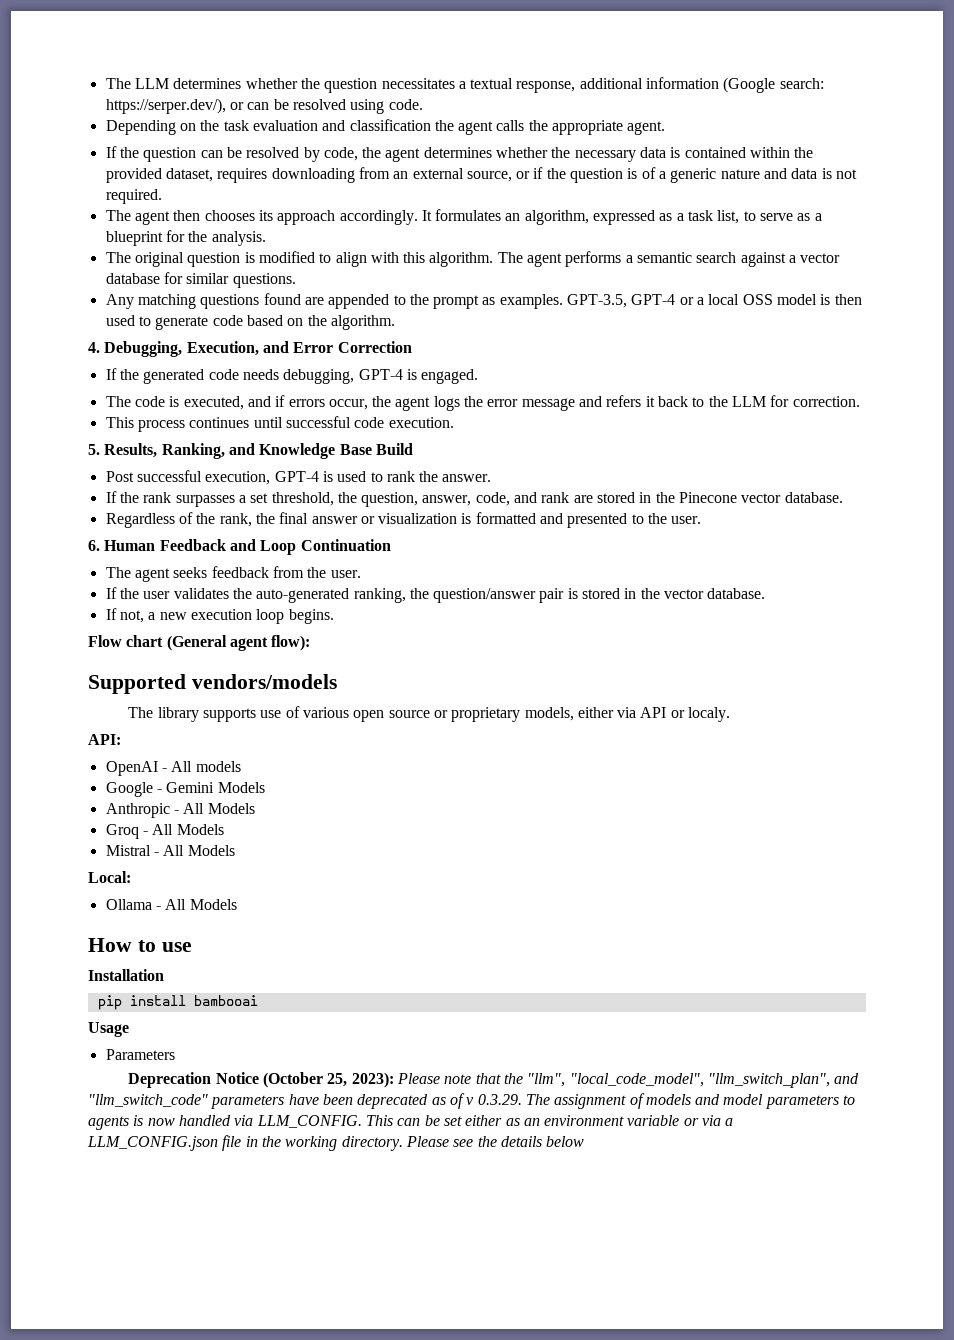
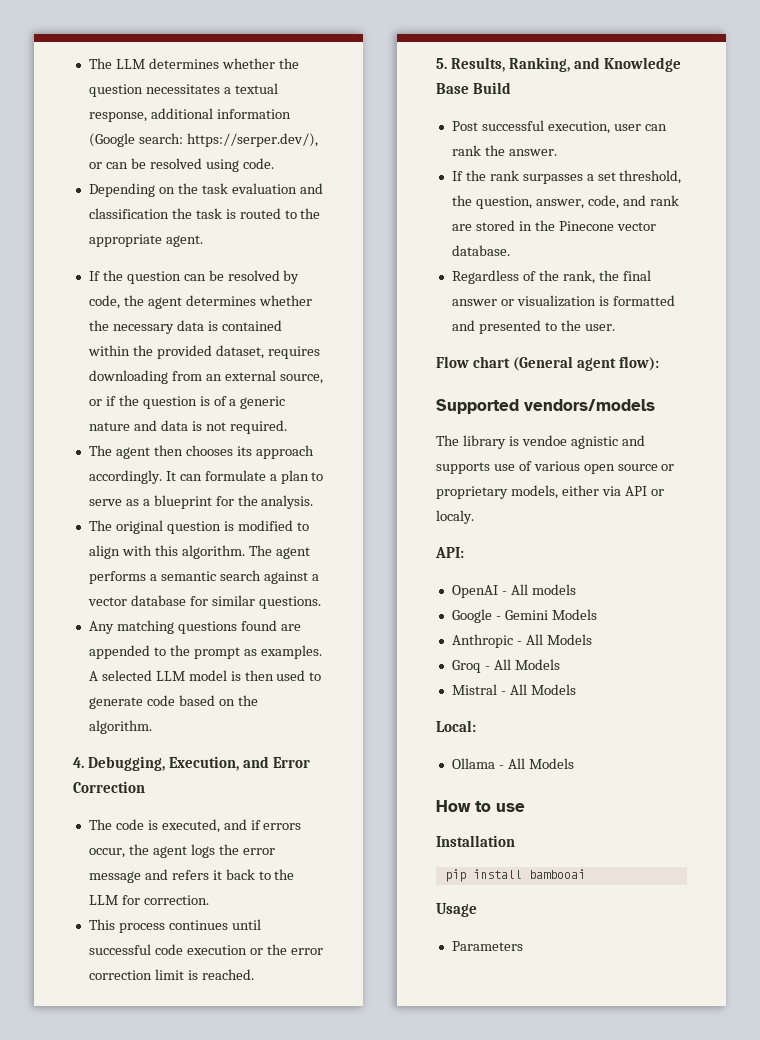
- Depending on the task evaluation and classification the agent calls the appropriate agent.
+ Depending on the task evaluation and classification the task is routed to the appropriate agent.
- It formulates an algorithm, expressed as a task list, to serve as a blueprint for the analysis.
+ It can formulate a plan to serve as a blueprint for the analysis.
- GPT-3.5, GPT-4 or a local OSS model is then used to generate code based on the algorithm.
+ A selected LLM model is then used to generate code based on the algorithm.
- If the generated code needs debugging, GPT-4 is engaged.
- This process continues until successful code execution.
+ This process continues until successful code execution or the error correction limit is reached.
- Post successful execution, GPT-4 is used to rank the answer.
+ Post successful execution, user can rank the answer.
- 6. Human Feedback and Loop Continuation
- The agent seeks feedback from the user.
- If the user validates the auto-generated ranking, the question/answer pair is stored in the vector database.
- If not, a new execution loop begins.
- The library supports use of various open source or proprietary models, either via API or localy.
+ The library is vendoe agnistic and supports use of various open source or proprietary models, either via API or localy.
- Deprecation Notice (October 25, 2023): Please note that the "llm", "local_code_model", "llm_switch_plan", and "llm_switch_code" parameters have been deprecated as of v 0.3.29. The assignment of models and model parameters to agents is now handled via LLM_CONFIG. This can be set either as an environment variable or via a LLM_CONFIG.json file in the working directory. Please see the details below

